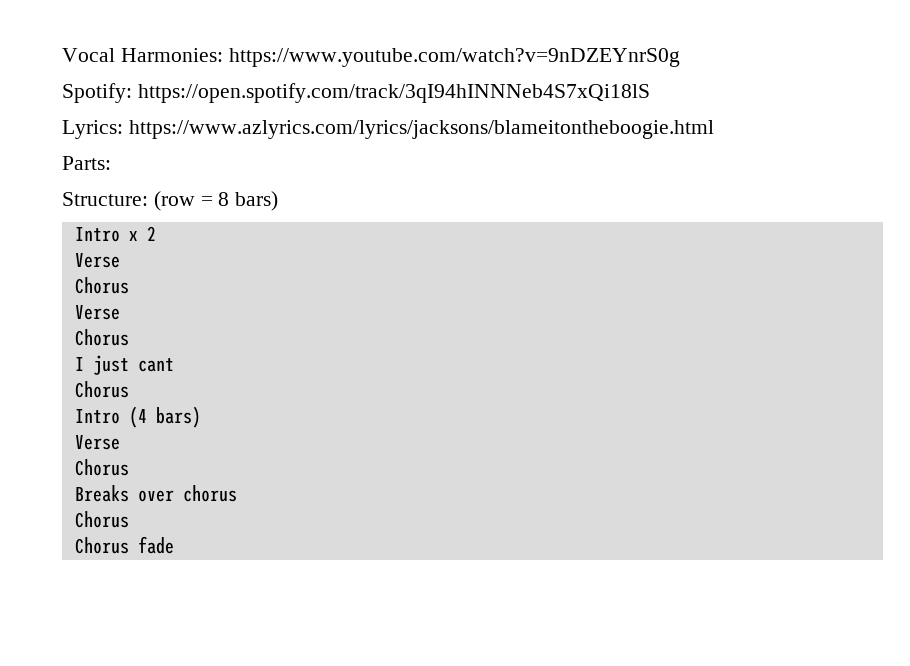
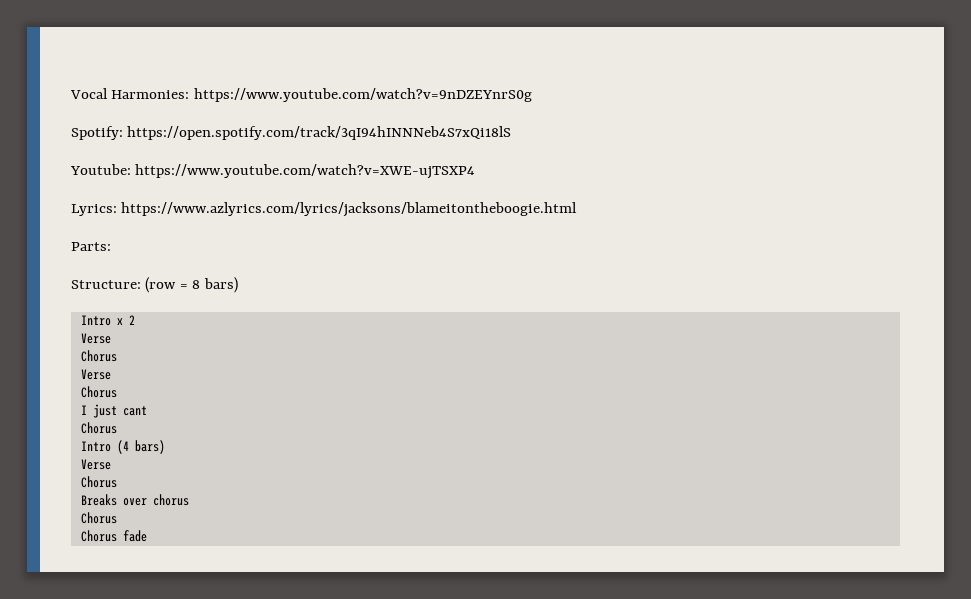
+ Youtube: https://www.youtube.com/watch?v=XWE-ujTSXP4

